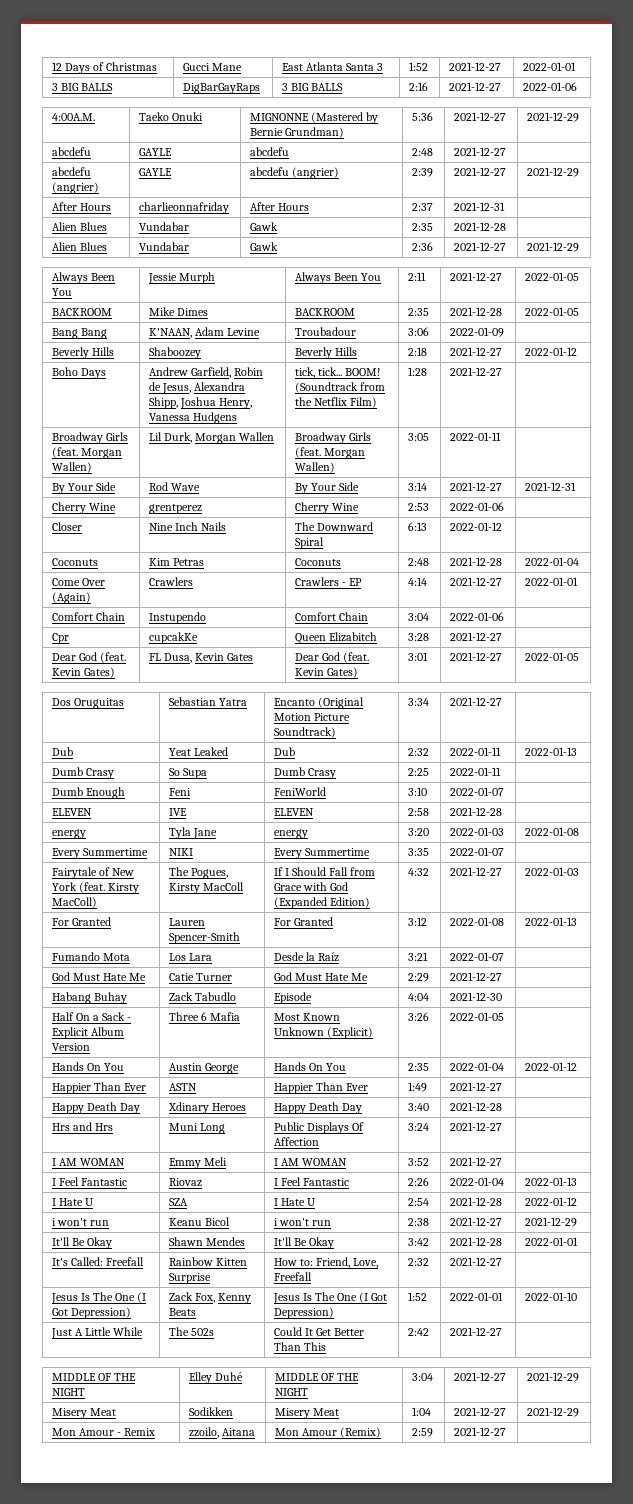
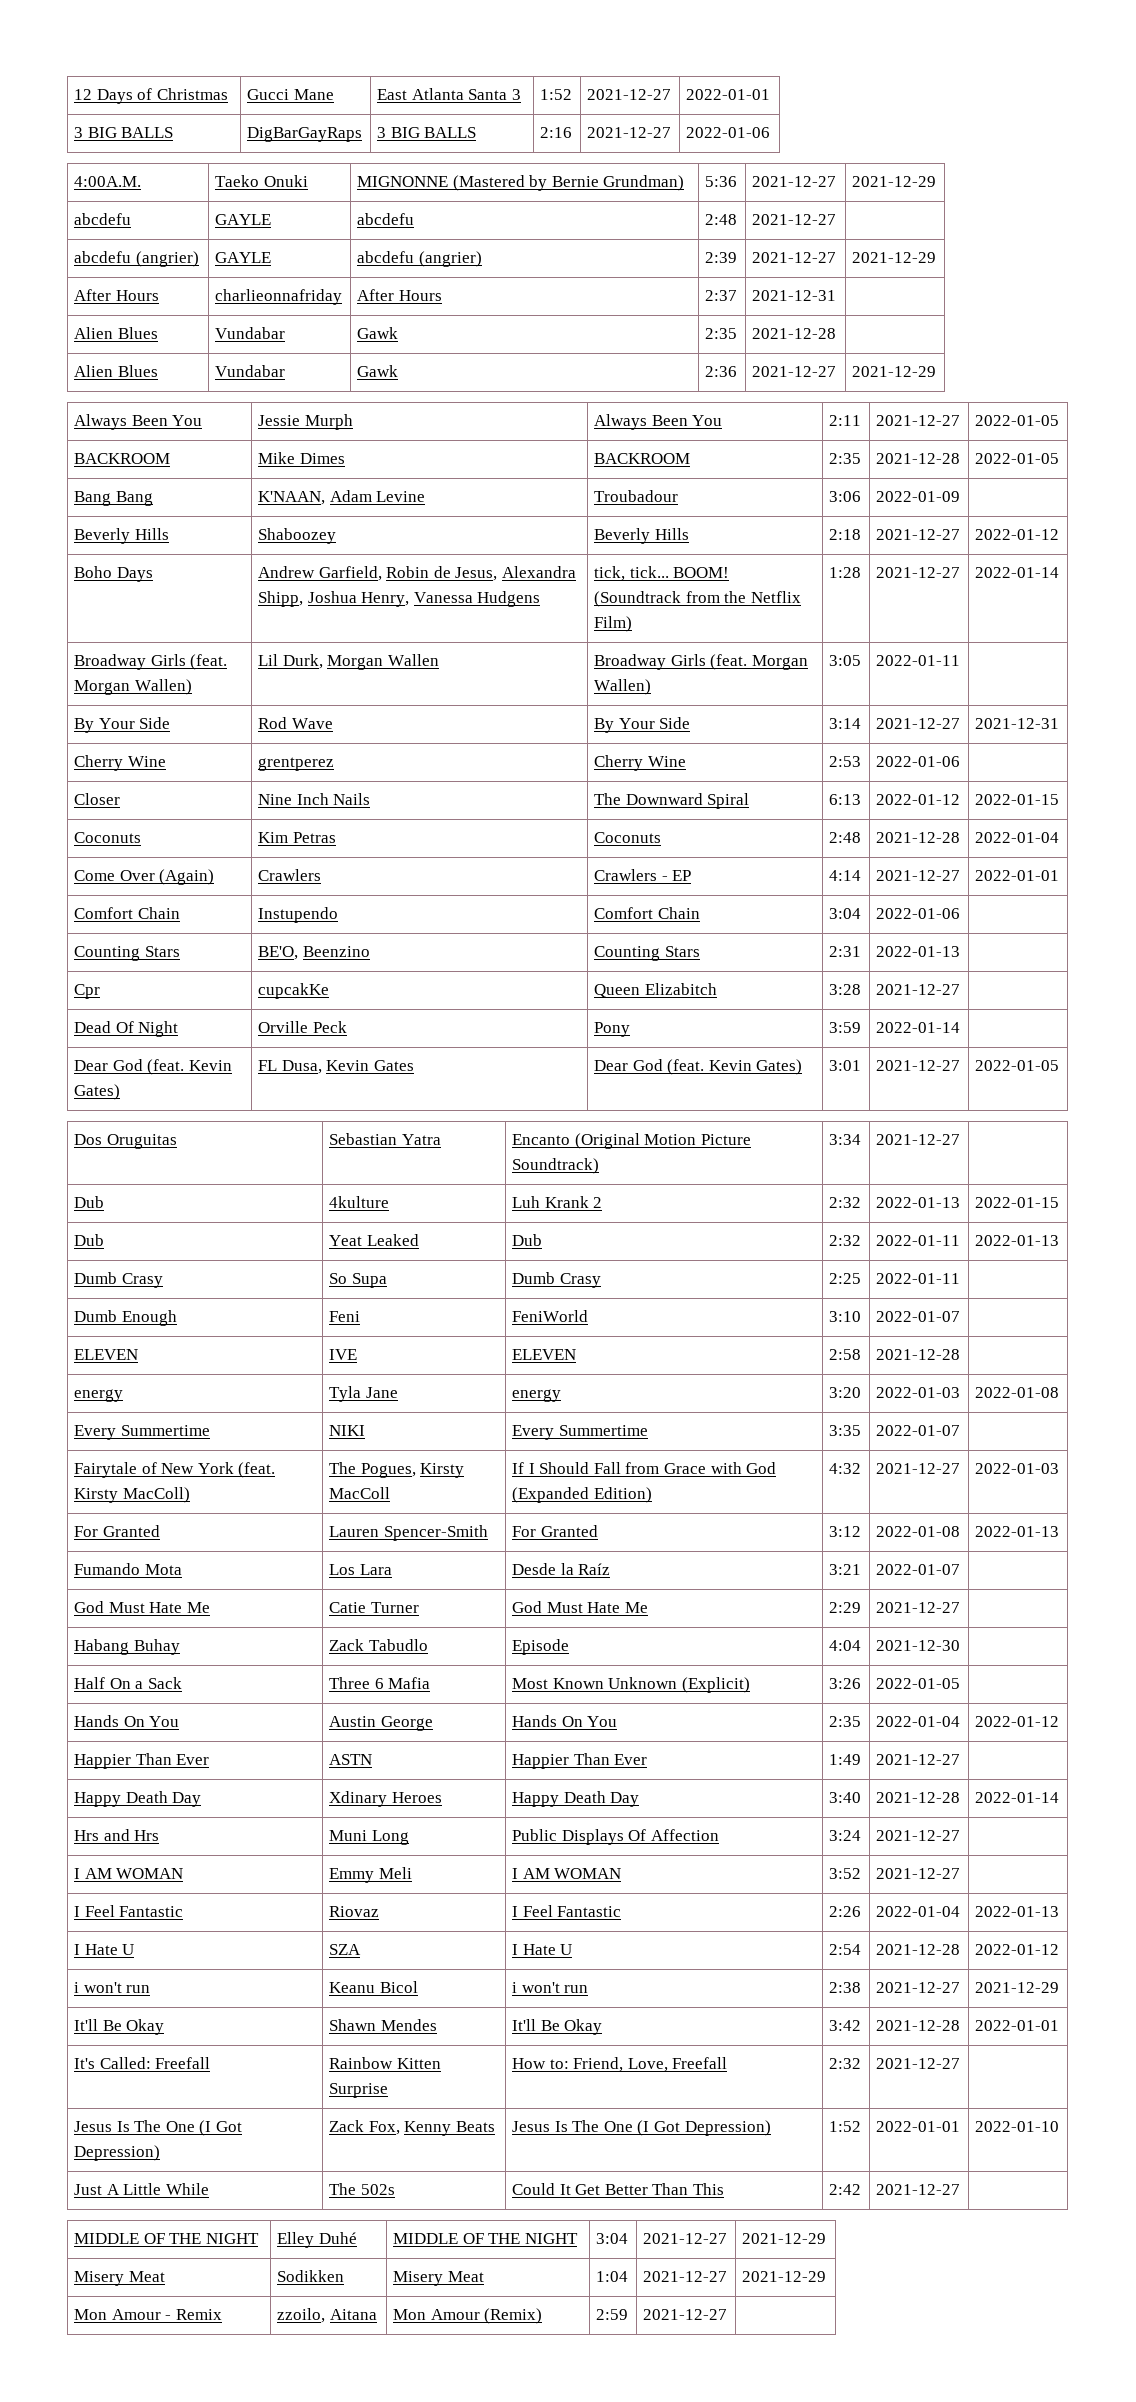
- Boho Days | Andrew Garfield, Robin de Jesus, Alexandra Shipp, Joshua Henry, Vanessa Hudgens | tick, tick... BOOM! (Soundtrack from the Netflix Film) | 1:28 | 2021-12-27 |
+ Boho Days | Andrew Garfield, Robin de Jesus, Alexandra Shipp, Joshua Henry, Vanessa Hudgens | tick, tick... BOOM! (Soundtrack from the Netflix Film) | 1:28 | 2021-12-27 | 2022-01-14
- Closer | Nine Inch Nails | The Downward Spiral | 6:13 | 2022-01-12 |
+ Closer | Nine Inch Nails | The Downward Spiral | 6:13 | 2022-01-12 | 2022-01-15
+ Counting Stars | BE'O, Beenzino | Counting Stars | 2:31 | 2022-01-13 |
+ Dead Of Night | Orville Peck | Pony | 3:59 | 2022-01-14 |
+ Dub | 4kulture | Luh Krank 2 | 2:32 | 2022-01-13 | 2022-01-15
- Half On a Sack - Explicit Album Version | Three 6 Mafia | Most Known Unknown (Explicit) | 3:26 | 2022-01-05 |
+ Half On a Sack | Three 6 Mafia | Most Known Unknown (Explicit) | 3:26 | 2022-01-05 |
- Happy Death Day | Xdinary Heroes | Happy Death Day | 3:40 | 2021-12-28 |
+ Happy Death Day | Xdinary Heroes | Happy Death Day | 3:40 | 2021-12-28 | 2022-01-14

